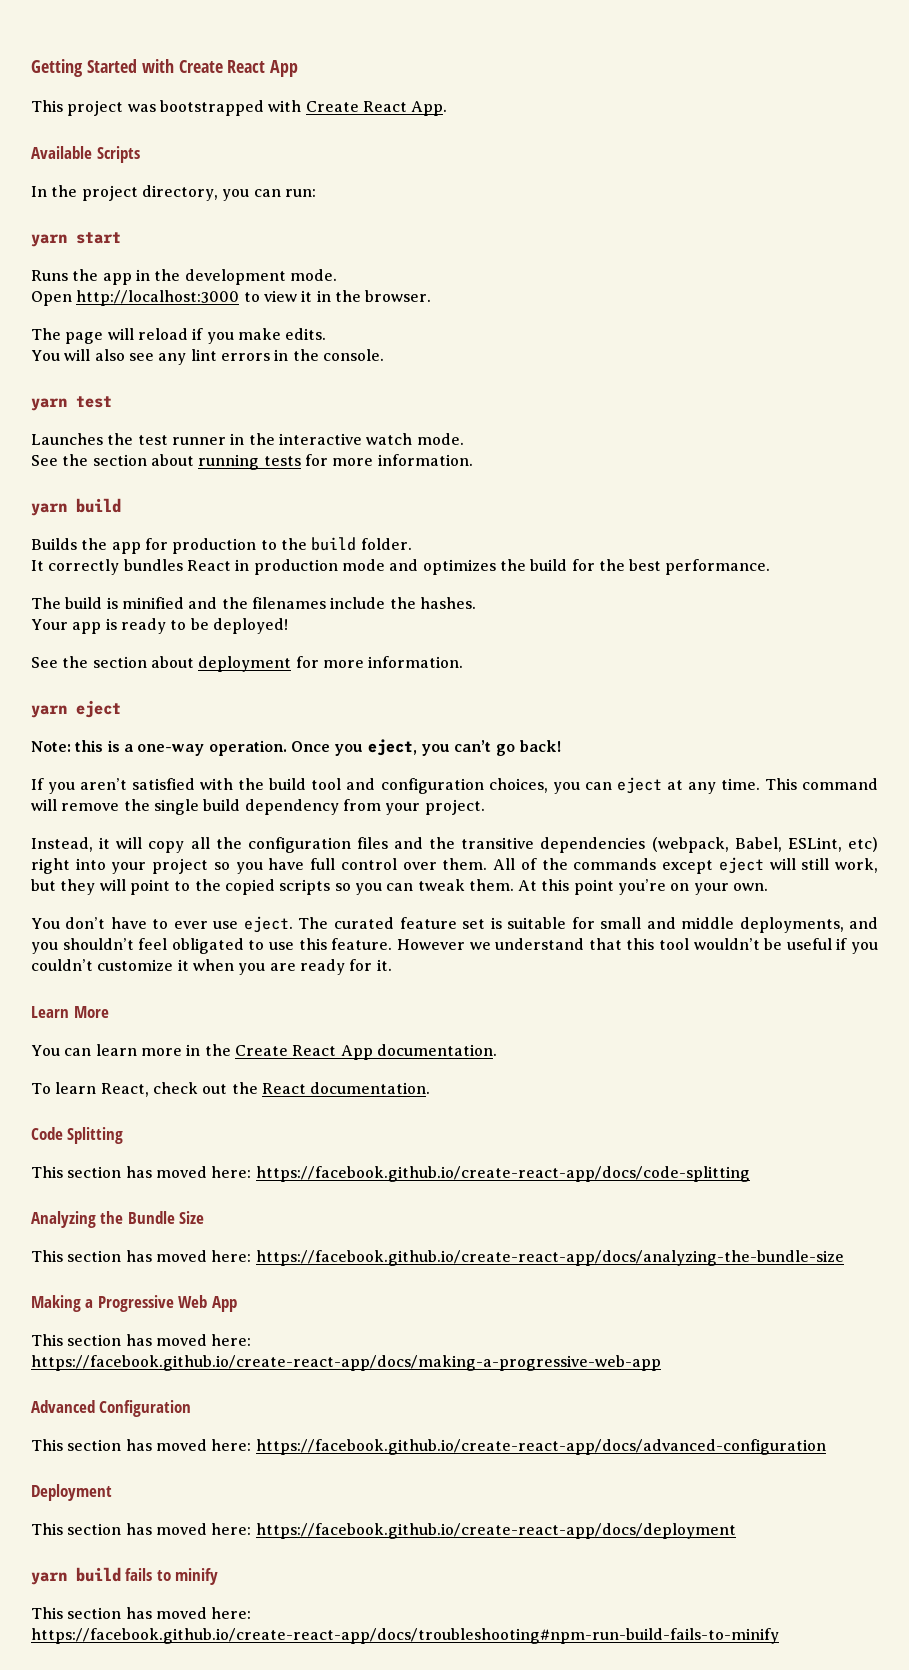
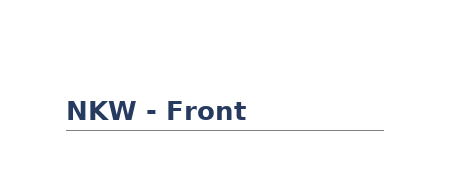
- Getting Started with Create React App
- This project was bootstrapped with Create React App.
- Available Scripts
- In the project directory, you can run:
- yarn start
- Runs the app in the development mode.
- Open http://localhost:3000 to view it in the browser.
- The page will reload if you make edits.
- You will also see any lint errors in the console.
- yarn test
- Launches the test runner in the interactive watch mode.
- See the section about running tests for more information.
- yarn build
- Builds the app for production to the build folder.
- It correctly bundles React in production mode and optimizes the build for the best performance.
- The build is minified and the filenames include the hashes.
- Your app is ready to be deployed!
- See the section about deployment for more information.
- yarn eject
- Note: this is a one-way operation. Once you eject, you can’t go back!
- If you aren’t satisfied with the build tool and configuration choices, you can eject at any time. This command will remove the single build dependency from your project.
- Instead, it will copy all the configuration files and the transitive dependencies (webpack, Babel, ESLint, etc) right into your project so you have full control over them. All of the commands except eject will still work, but they will point to the copied scripts so you can tweak them. At this point you’re on your own.
- You don’t have to ever use eject. The curated feature set is suitable for small and middle deployments, and you shouldn’t feel obligated to use this feature. However we understand that this tool wouldn’t be useful if you couldn’t customize it when you are ready for it.
- Learn More
- You can learn more in the Create React App documentation.
- To learn React, check out the React documentation.
- Code Splitting
- This section has moved here: https://facebook.github.io/create-react-app/docs/code-splitting
- Analyzing the Bundle Size
- This section has moved here: https://facebook.github.io/create-react-app/docs/analyzing-the-bundle-size
- Making a Progressive Web App
- This section has moved here: https://facebook.github.io/create-react-app/docs/making-a-progressive-web-app
- Advanced Configuration
- This section has moved here: https://facebook.github.io/create-react-app/docs/advanced-configuration
- Deployment
- This section has moved here: https://facebook.github.io/create-react-app/docs/deployment
- yarn build fails to minify
- This section has moved here: https://facebook.github.io/create-react-app/docs/troubleshooting#npm-run-build-fails-to-minify
+ NKW - Front

